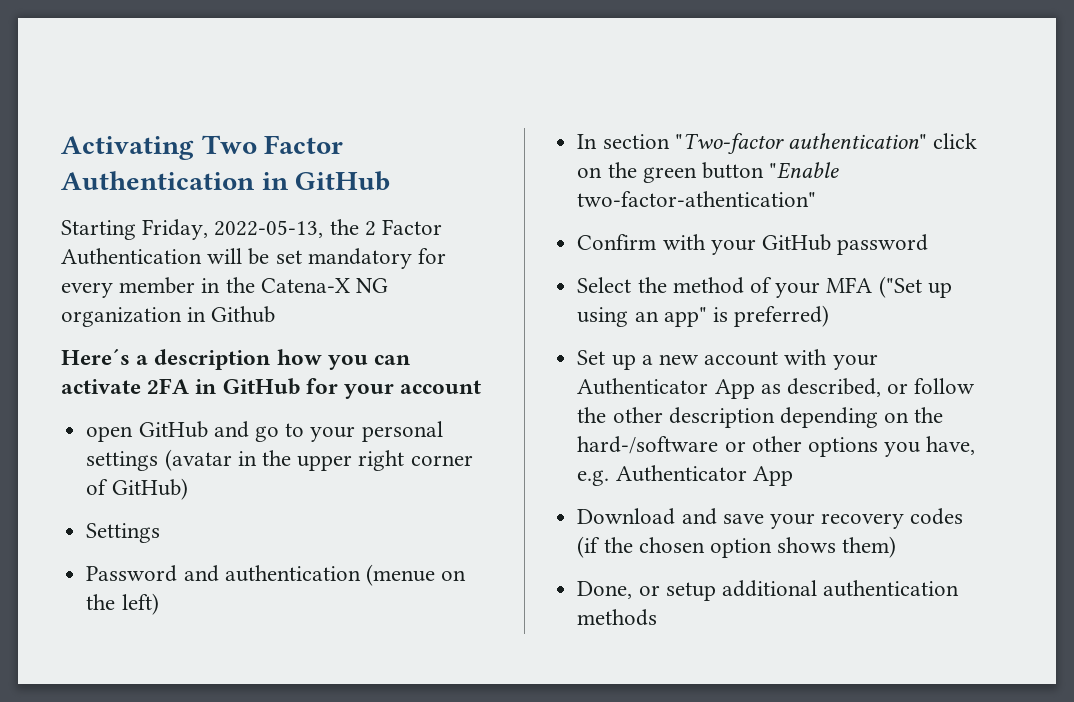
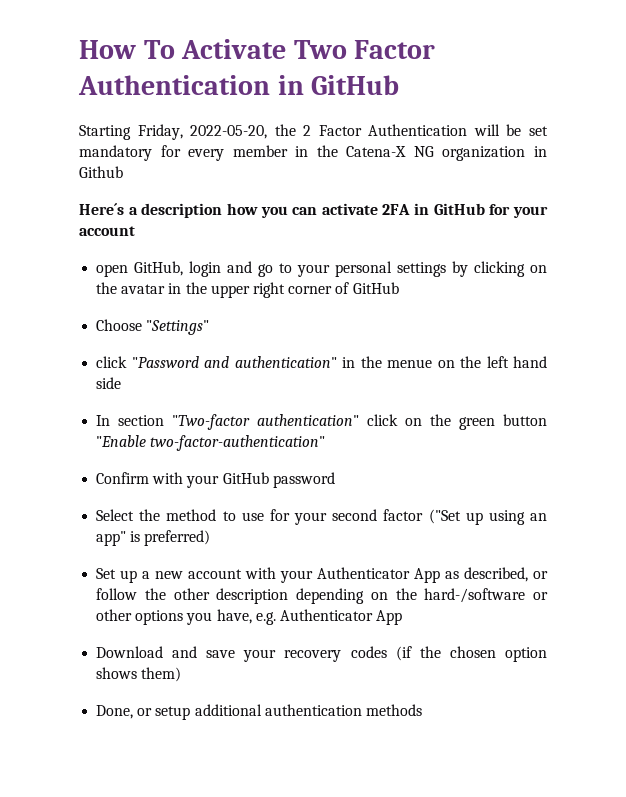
- Activating Two Factor Authentication in GitHub
+ How To Activate Two Factor Authentication in GitHub
- Starting Friday, 2022-05-13, the 2 Factor Authentication will be set mandatory for every member in the Catena-X NG organization in Github
+ Starting Friday, 2022-05-20, the 2 Factor Authentication will be set mandatory for every member in the Catena-X NG organization in Github
- open GitHub and go to your personal settings (avatar in the upper right corner of GitHub)
- Settings
- Password and authentication (menue on the left)
+ open GitHub, login and go to your personal settings by clicking on the avatar in the upper right corner of GitHub
+ Choose "Settings"
+ click "Password and authentication" in the menue on the left hand side
- In section "Two-factor authentication" click on the green button "Enable two-factor-athentication"
+ In section "Two-factor authentication" click on the green button "Enable two-factor-authentication"
- Select the method of your MFA ("Set up using an app" is preferred)
+ Select the method to use for your second factor ("Set up using an app" is preferred)

